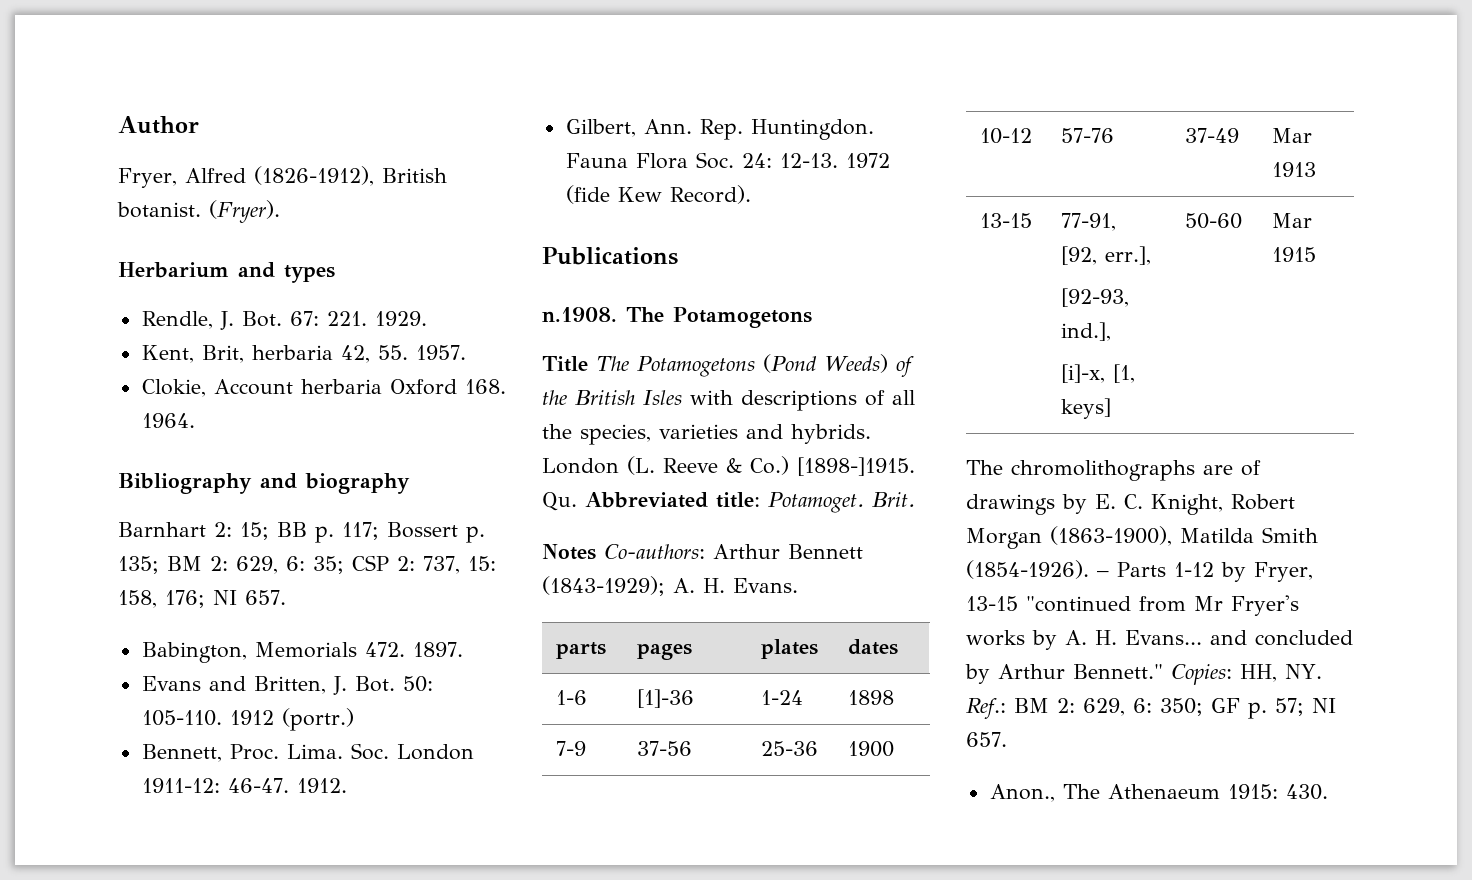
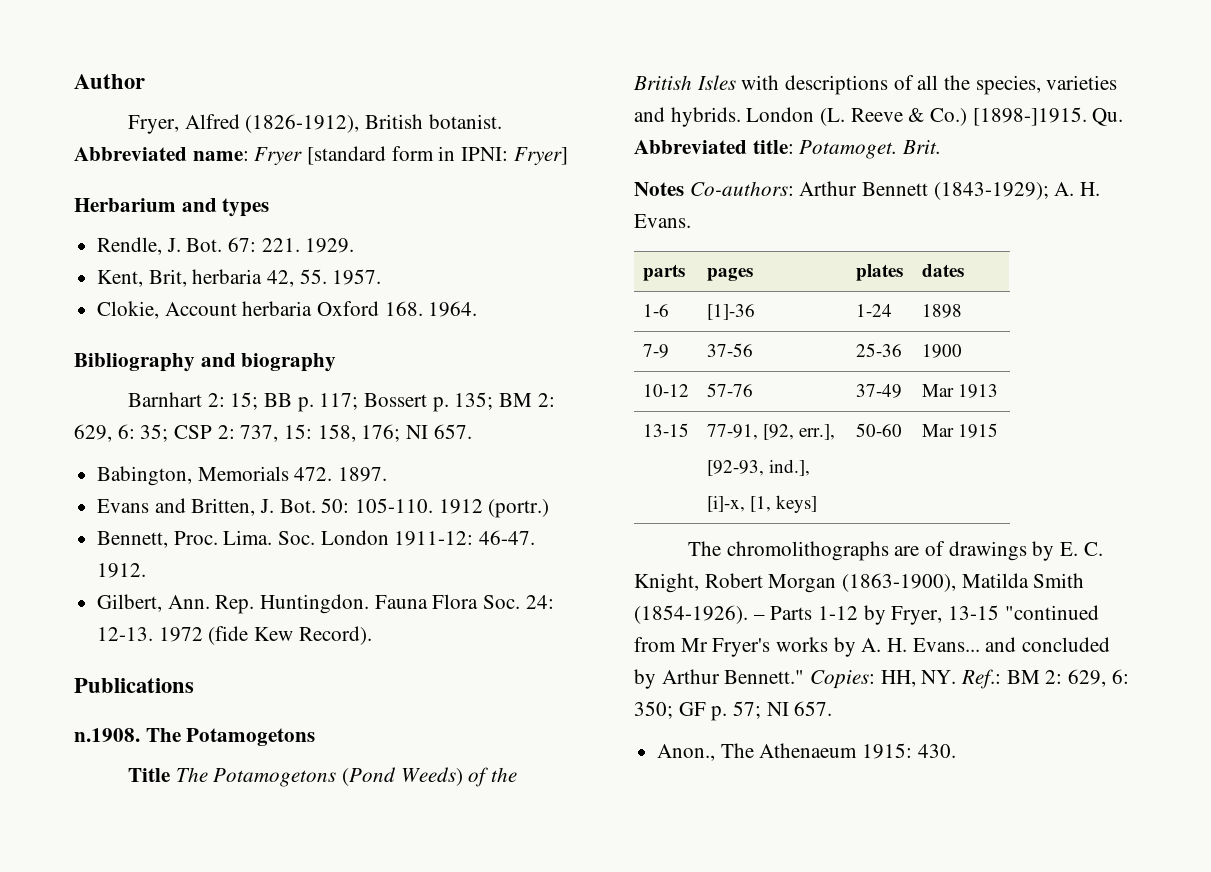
- (Fryer).
+ Abbreviated name: Fryer [standard form in IPNI: Fryer]

